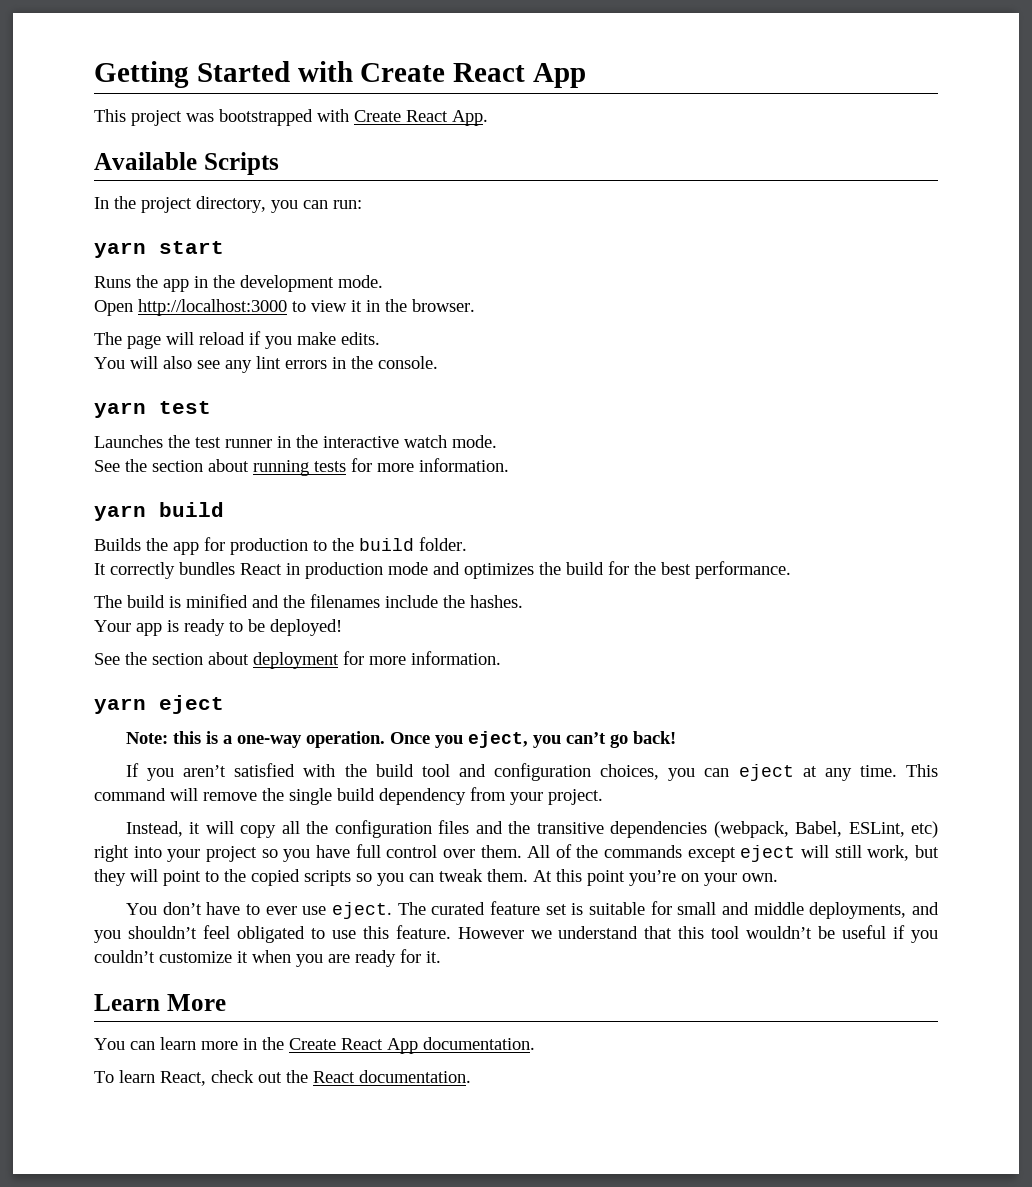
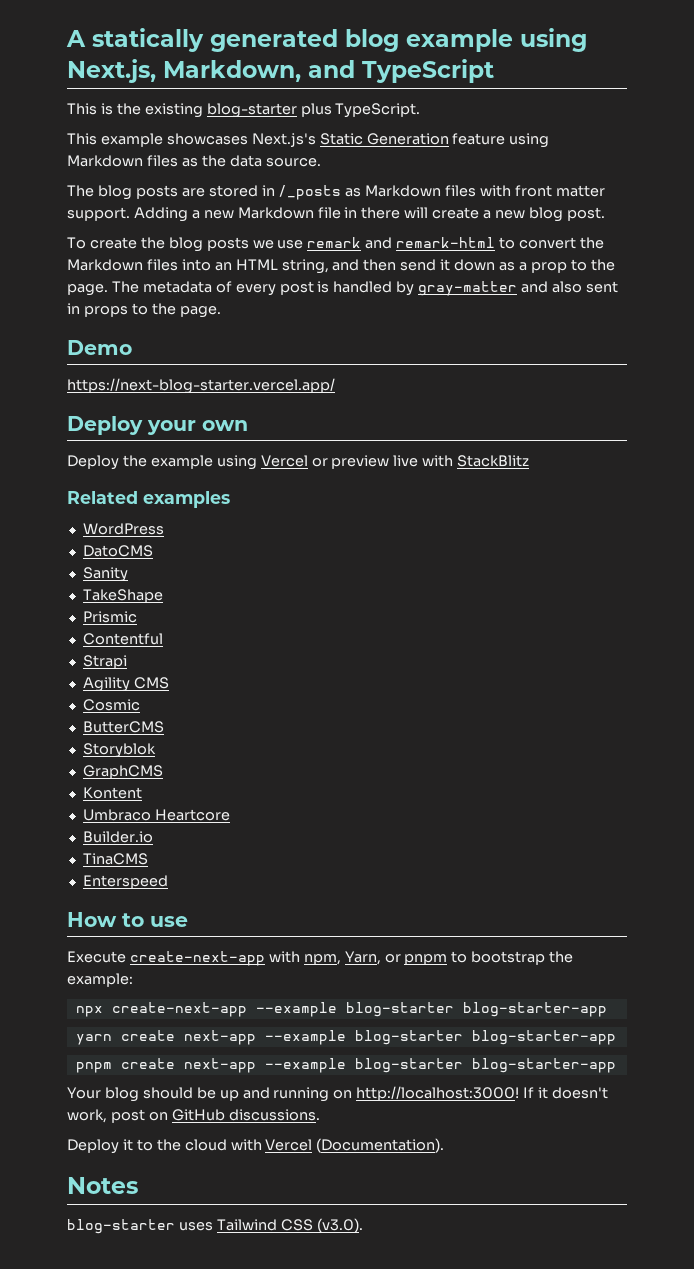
- Getting Started with Create React App
- This project was bootstrapped with Create React App.
- Available Scripts
- In the project directory, you can run:
- yarn start
- Runs the app in the development mode.
- Open http://localhost:3000 to view it in the browser.
- The page will reload if you make edits.
- You will also see any lint errors in the console.
- yarn test
- Launches the test runner in the interactive watch mode.
- See the section about running tests for more information.
- yarn build
- Builds the app for production to the build folder.
- It correctly bundles React in production mode and optimizes the build for the best performance.
- The build is minified and the filenames include the hashes.
- Your app is ready to be deployed!
- See the section about deployment for more information.
- yarn eject
- Note: this is a one-way operation. Once you eject, you can’t go back!
- If you aren’t satisfied with the build tool and configuration choices, you can eject at any time. This command will remove the single build dependency from your project.
- Instead, it will copy all the configuration files and the transitive dependencies (webpack, Babel, ESLint, etc) right into your project so you have full control over them. All of the commands except eject will still work, but they will point to the copied scripts so you can tweak them. At this point you’re on your own.
- You don’t have to ever use eject. The curated feature set is suitable for small and middle deployments, and you shouldn’t feel obligated to use this feature. However we understand that this tool wouldn’t be useful if you couldn’t customize it when you are ready for it.
- Learn More
- You can learn more in the Create React App documentation.
- To learn React, check out the React documentation.
+ A statically generated blog example using Next.js, Markdown, and TypeScript
+ This is the existing blog-starter plus TypeScript.
+ This example showcases Next.js's Static Generation feature using Markdown files as the data source.
+ The blog posts are stored in /_posts as Markdown files with front matter support. Adding a new Markdown file in there will create a new blog post.
+ To create the blog posts we use remark and remark-html to convert the Markdown files into an HTML string, and then send it down as a prop to the page. The metadata of every post is handled by gray-matter and also sent in props to the page.
+ Demo
+ https://next-blog-starter.vercel.app/
+ Deploy your own
+ Deploy the example using Vercel or preview live with StackBlitz
+ Related examples
+ WordPress
+ DatoCMS
+ Sanity
+ TakeShape
+ Prismic
+ Contentful
+ Strapi
+ Agility CMS
+ Cosmic
+ ButterCMS
+ Storyblok
+ GraphCMS
+ Kontent
+ Umbraco Heartcore
+ Builder.io
+ TinaCMS
+ Enterspeed
+ How to use
+ Execute create-next-app with npm, Yarn, or pnpm to bootstrap the example:
+ npx create-next-app --example blog-starter blog-starter-app
+ yarn create next-app --example blog-starter blog-starter-app
+ pnpm create next-app --example blog-starter blog-starter-app
+ Your blog should be up and running on http://localhost:3000! If it doesn't work, post on GitHub discussions.
+ Deploy it to the cloud with Vercel (Documentation).
+ Notes
+ blog-starter uses Tailwind CSS (v3.0).

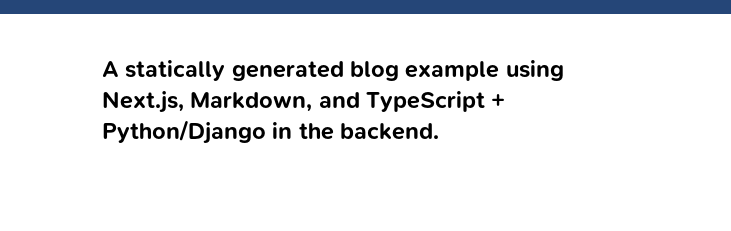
- A statically generated blog example using Next.js, Markdown, and TypeScript
- This is the existing blog-starter plus TypeScript.
- This example showcases Next.js's Static Generation feature using Markdown files as the data source.
- The blog posts are stored in /_posts as Markdown files with front matter support. Adding a new Markdown file in there will create a new blog post.
- To create the blog posts we use remark and remark-html to convert the Markdown files into an HTML string, and then send it down as a prop to the page. The metadata of every post is handled by gray-matter and also sent in props to the page.
- Demo
- https://next-blog-starter.vercel.app/
- Deploy your own
- Deploy the example using Vercel or preview live with StackBlitz
- Related examples
- WordPress
- DatoCMS
- Sanity
- TakeShape
- Prismic
- Contentful
- Strapi
- Agility CMS
- Cosmic
- ButterCMS
- Storyblok
- GraphCMS
- Kontent
- Umbraco Heartcore
- Builder.io
- TinaCMS
- Enterspeed
- How to use
- Execute create-next-app with npm, Yarn, or pnpm to bootstrap the example:
- npx create-next-app --example blog-starter blog-starter-app
- yarn create next-app --example blog-starter blog-starter-app
- pnpm create next-app --example blog-starter blog-starter-app
- Your blog should be up and running on http://localhost:3000! If it doesn't work, post on GitHub discussions.
- Deploy it to the cloud with Vercel (Documentation).
- Notes
- blog-starter uses Tailwind CSS (v3.0).
+ A statically generated blog example using Next.js, Markdown, and TypeScript + Python/Django in the backend.

